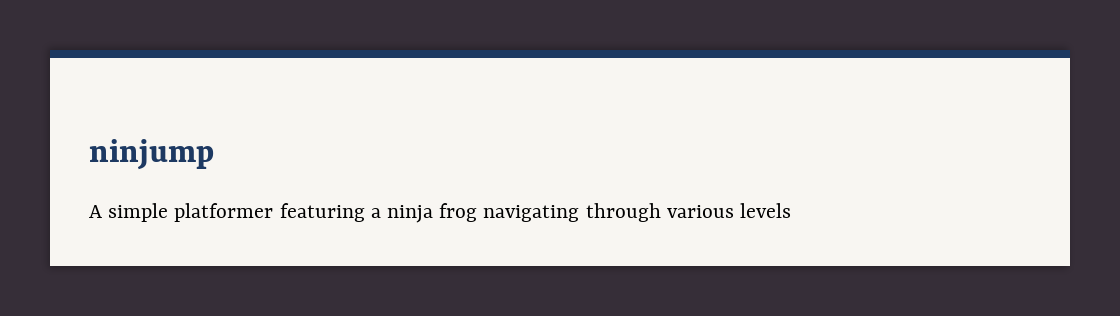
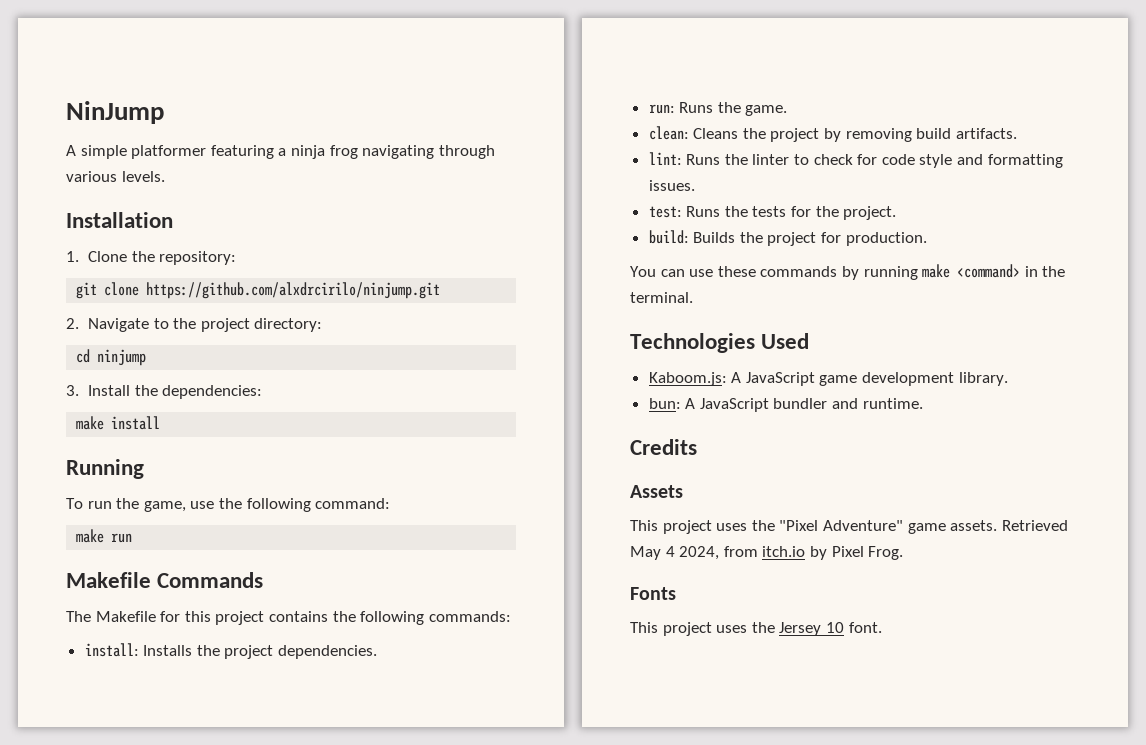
- ninjump
+ NinJump
- A simple platformer featuring a ninja frog navigating through various levels
+ A simple platformer featuring a ninja frog navigating through various levels.
+ Installation
+ 1. Clone the repository:
+ git clone https://github.com/alxdrcirilo/ninjump.git
+ 2. Navigate to the project directory:
+ cd ninjump
+ 3. Install the dependencies:
+ make install
+ Running
+ To run the game, use the following command:
+ make run
+ Makefile Commands
+ The Makefile for this project contains the following commands:
+ install: Installs the project dependencies.
+ run: Runs the game.
+ clean: Cleans the project by removing build artifacts.
+ lint: Runs the linter to check for code style and formatting issues.
+ test: Runs the tests for the project.
+ build: Builds the project for production.
+ You can use these commands by running make <command> in the terminal.
+ Technologies Used
+ Kaboom.js: A JavaScript game development library.
+ bun: A JavaScript bundler and runtime.
+ Credits
+ Assets
+ This project uses the "Pixel Adventure" game assets. Retrieved May 4 2024, from itch.io by Pixel Frog.
+ Fonts
+ This project uses the Jersey 10 font.

